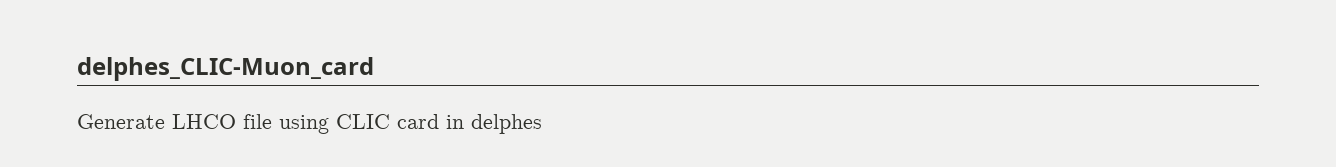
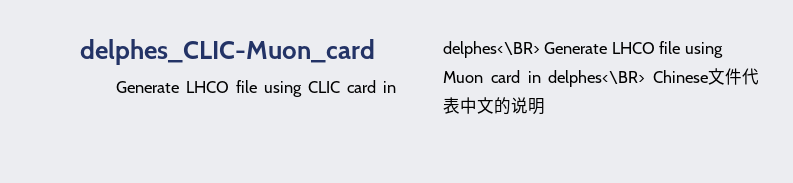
- Generate LHCO file using CLIC card in delphes
+ Generate LHCO file using CLIC card in delphes<\BR> Generate LHCO file using Muon card in delphes<\BR> Chinese文件代表中文的说明

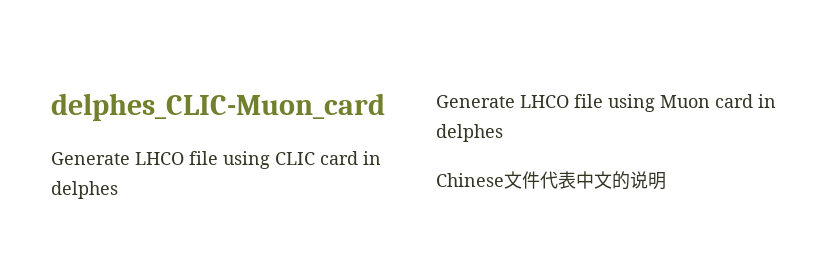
- Generate LHCO file using CLIC card in delphes<\BR> Generate LHCO file using Muon card in delphes<\BR> Chinese文件代表中文的说明
+ Generate LHCO file using CLIC card in delphes
+ Generate LHCO file using Muon card in delphes
+ Chinese文件代表中文的说明

